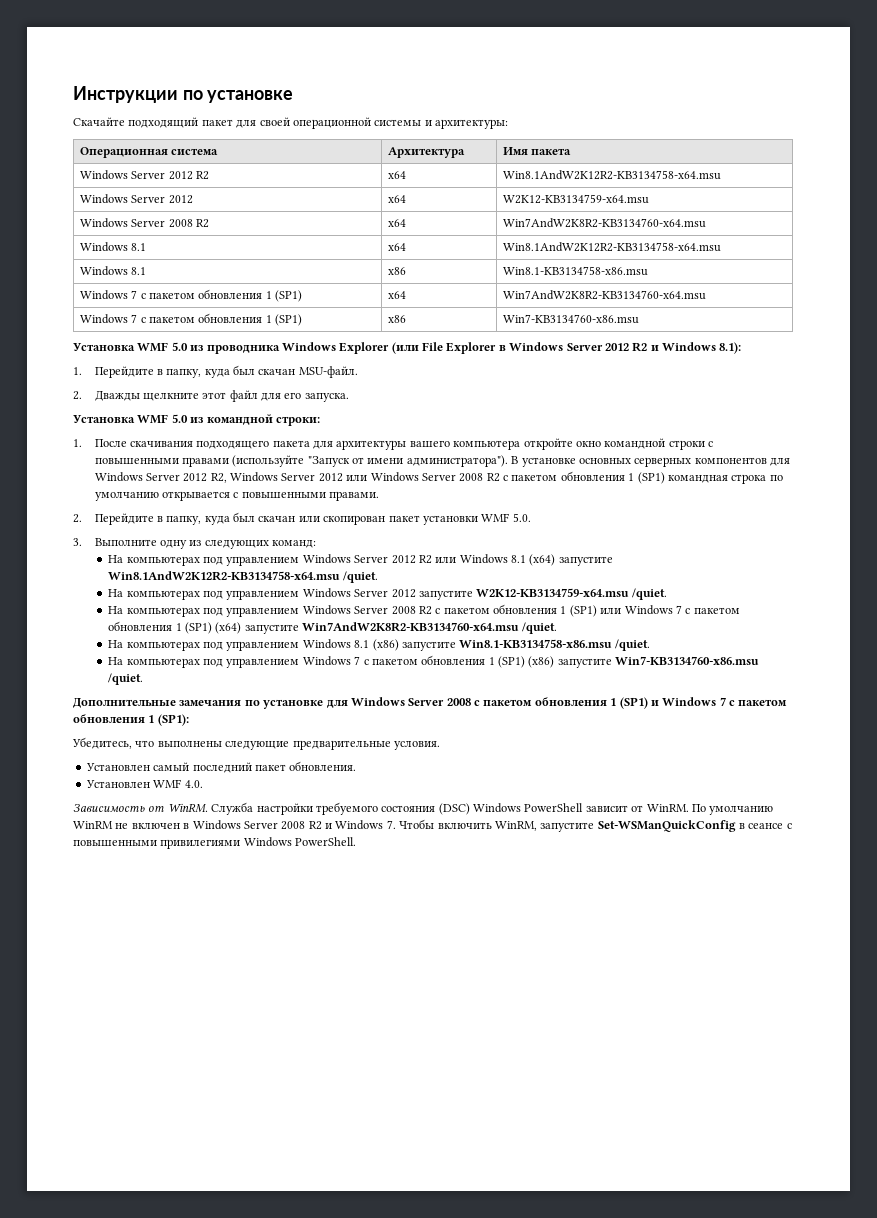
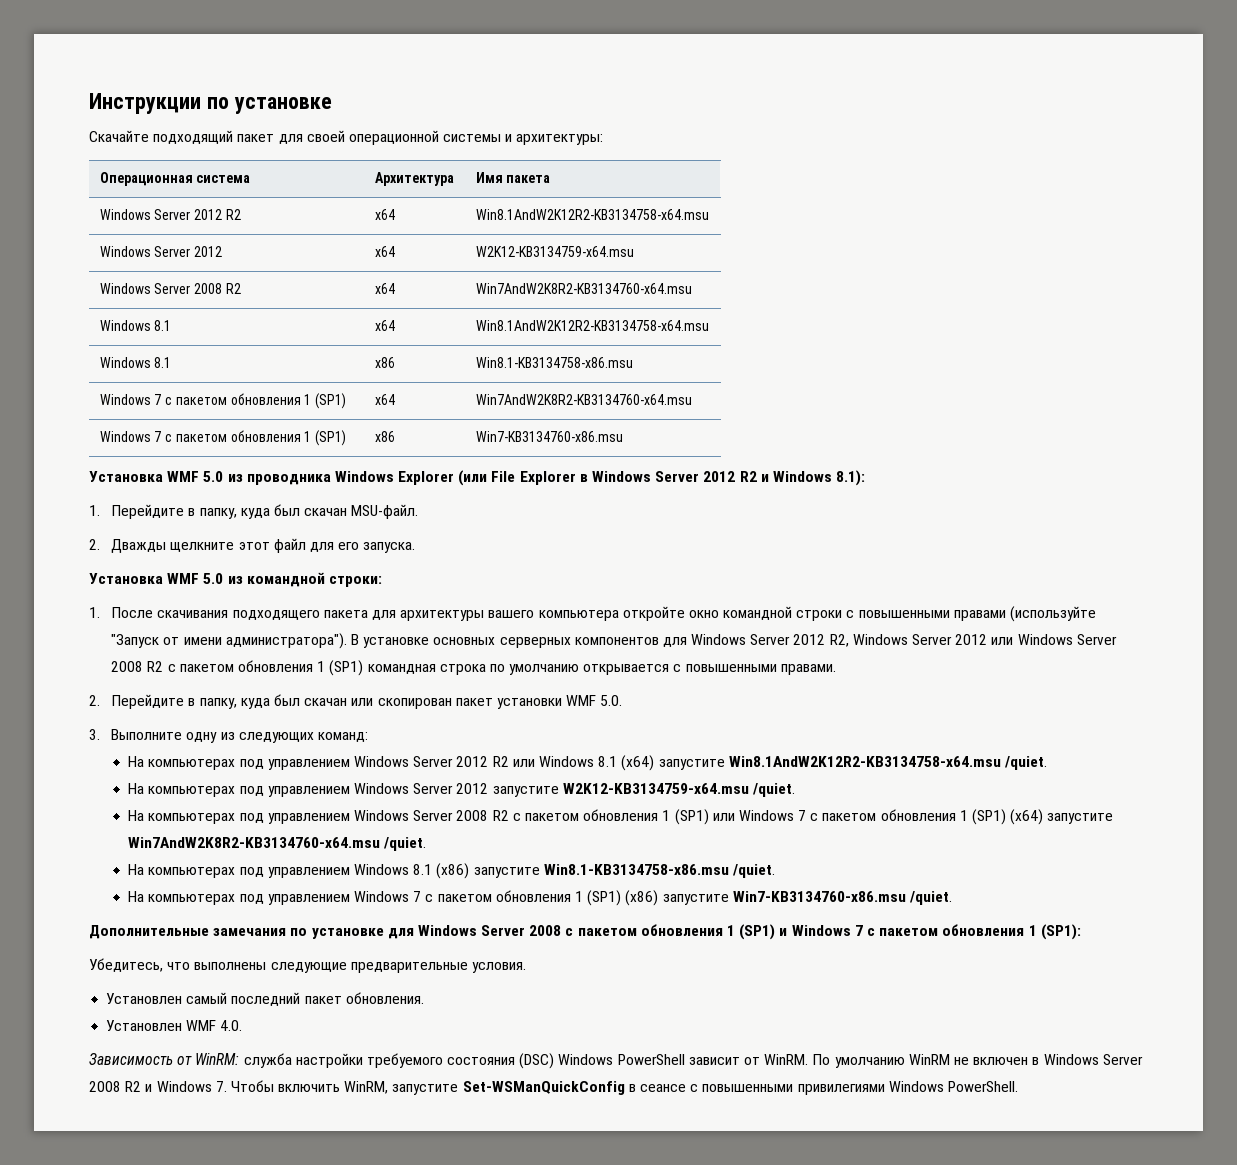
- Зависимость от WinRM. Служба настройки требуемого состояния (DSC) Windows PowerShell зависит от WinRM.
+ Зависимость от WinRM: служба настройки требуемого состояния (DSC) Windows PowerShell зависит от WinRM.

